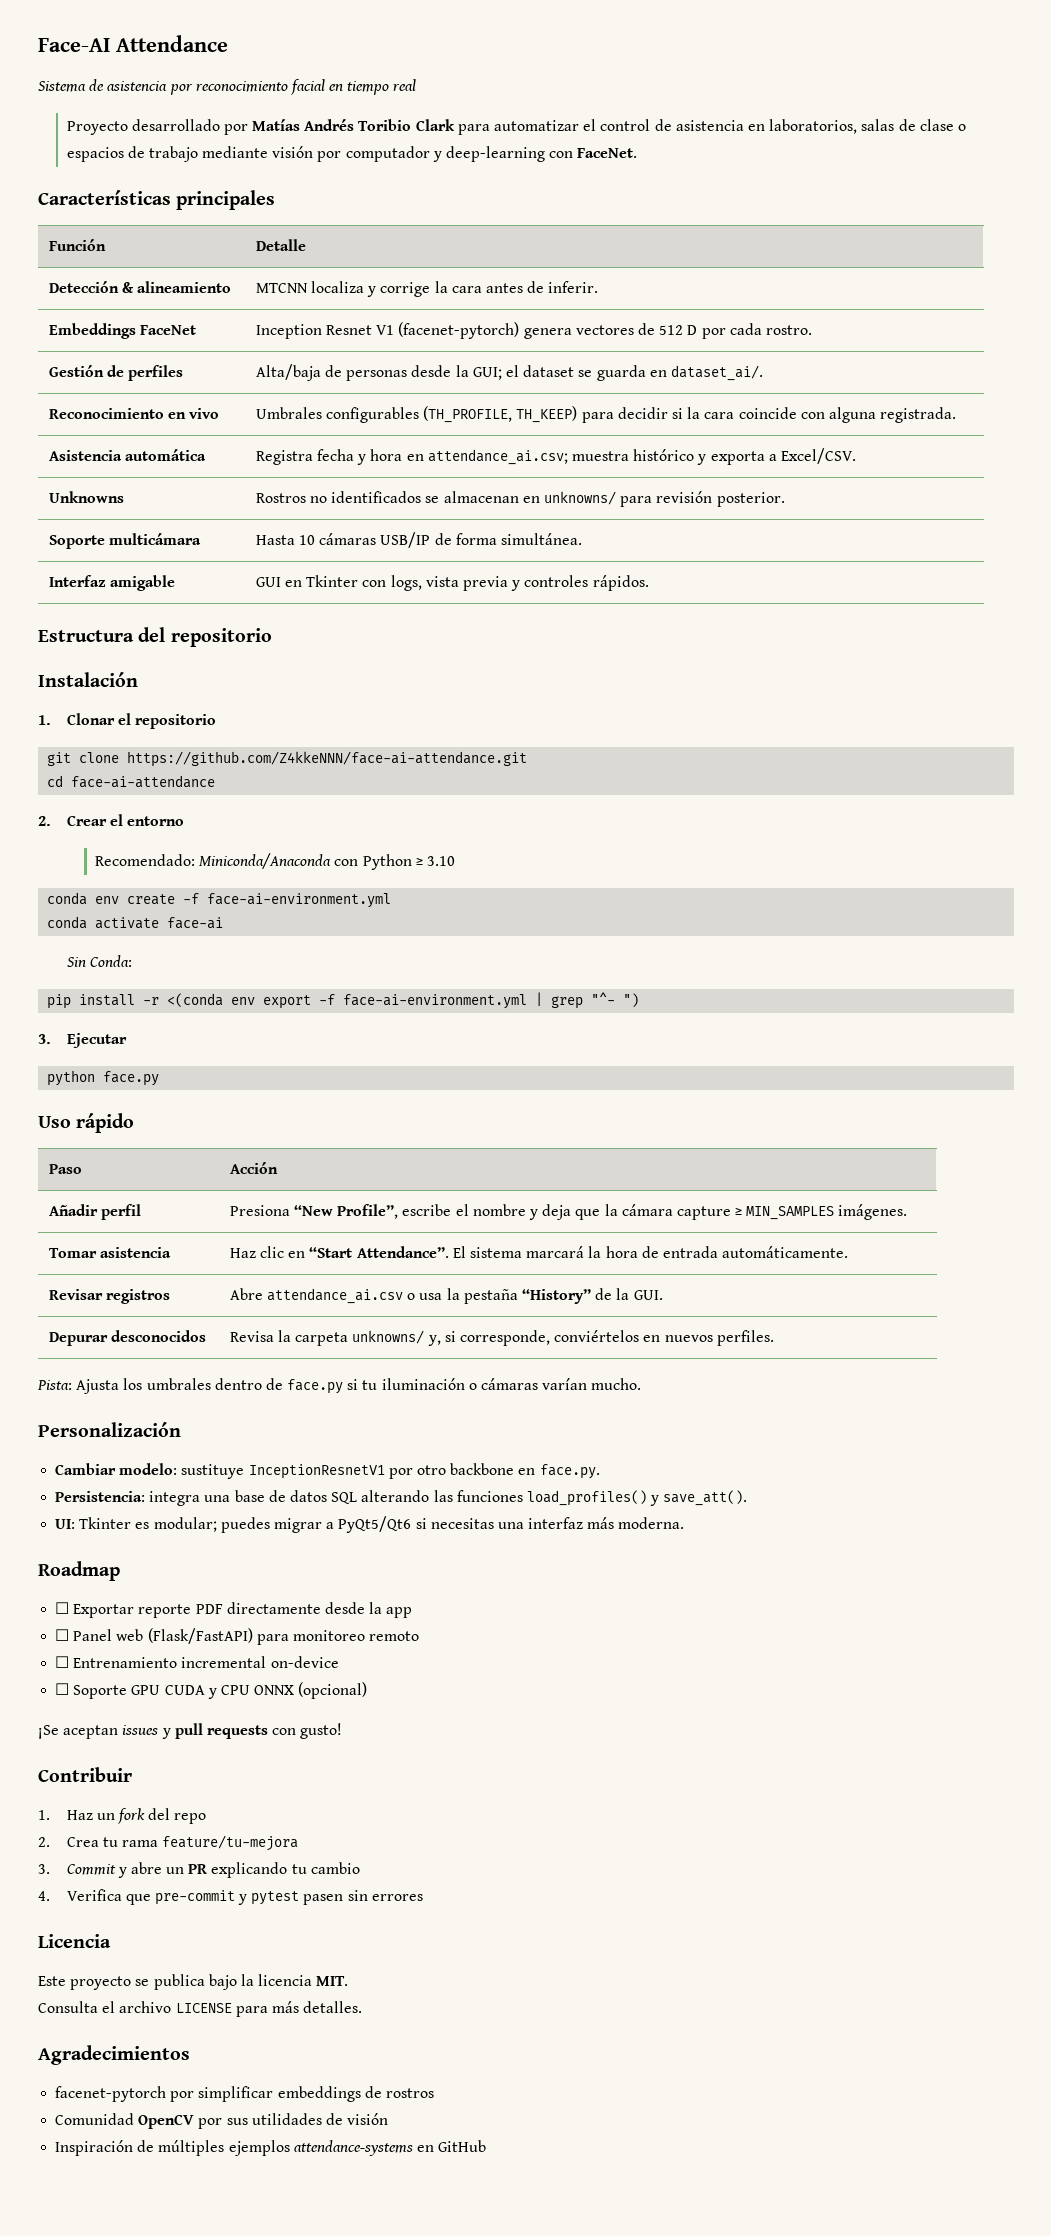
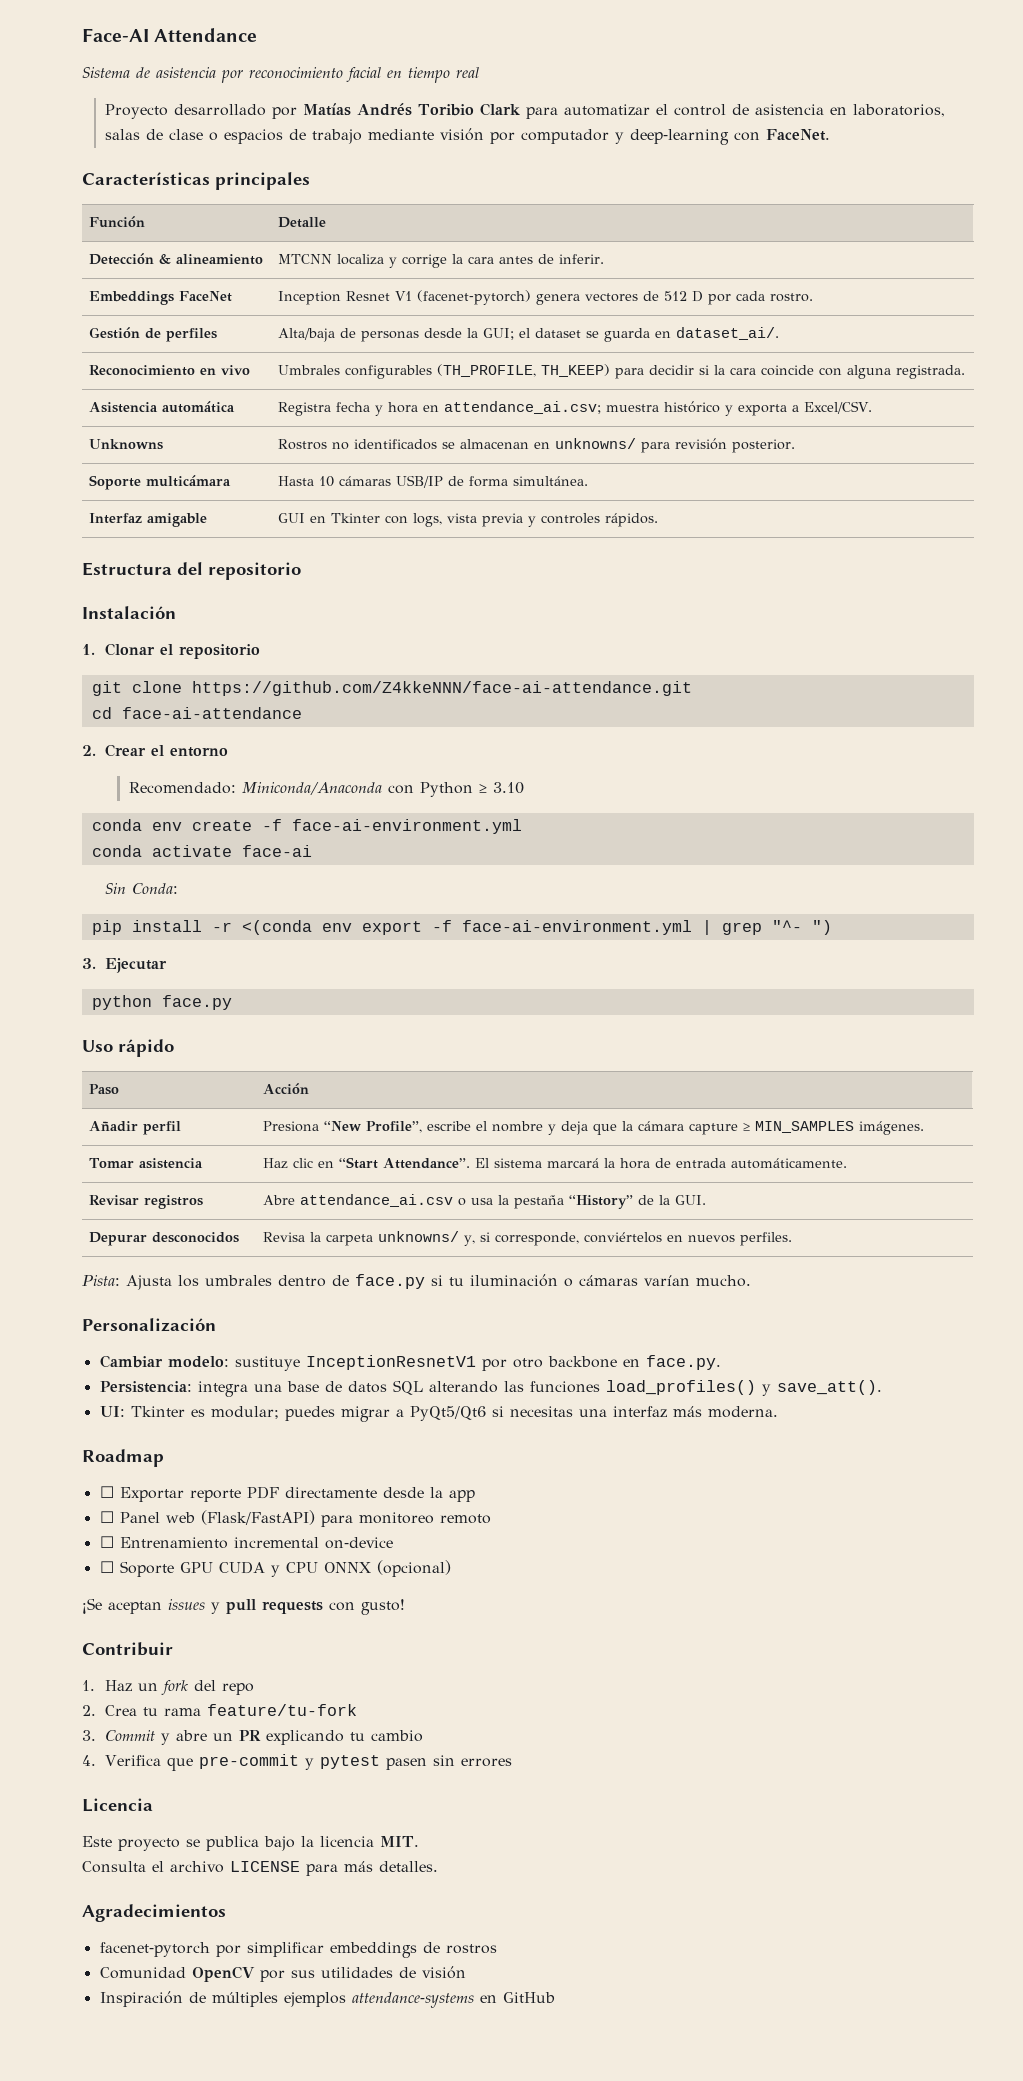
- 2. Crea tu rama feature/tu-mejora
+ 2. Crea tu rama feature/tu-fork

